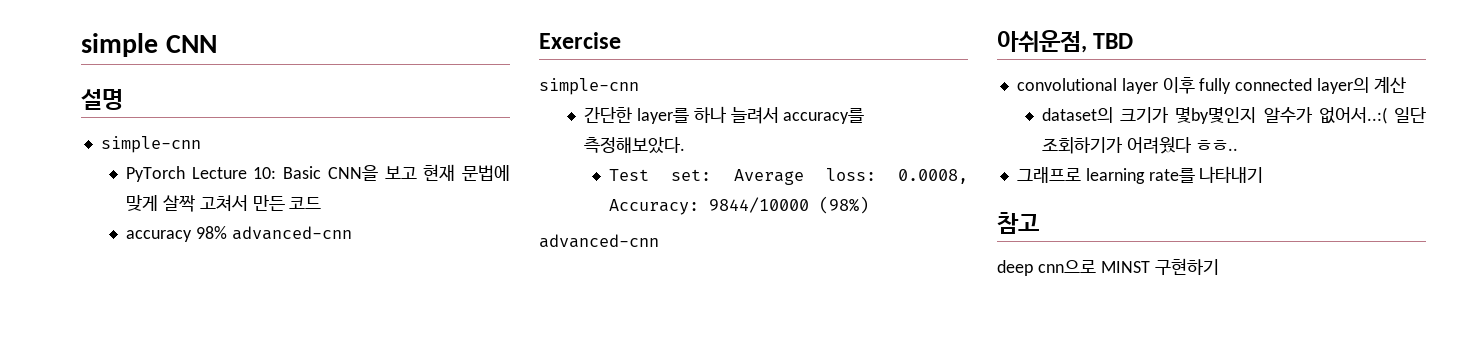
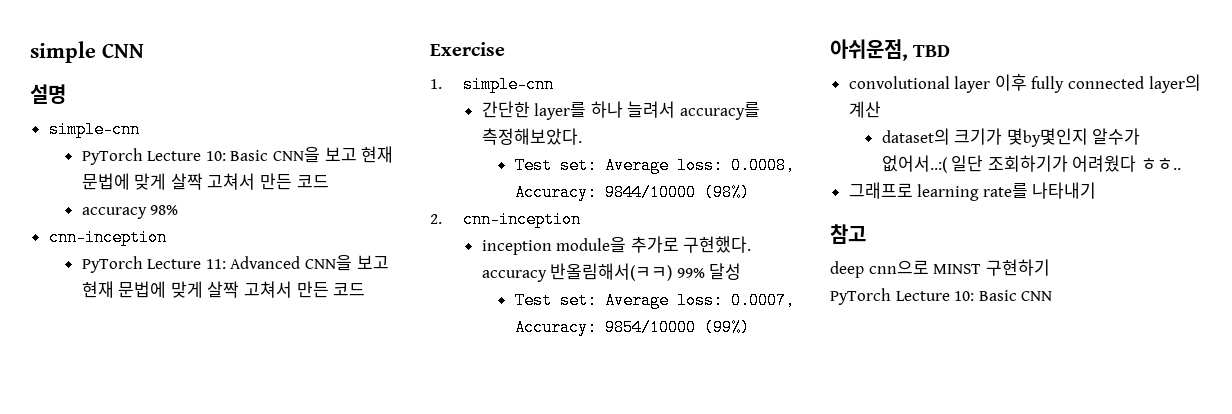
- accuracy 98% advanced-cnn
+ accuracy 98%
+ cnn-inception
+ PyTorch Lecture 11: Advanced CNN을 보고 현재 문법에 맞게 살짝 고쳐서 만든 코드
  Exercise
- simple-cnn
+ 1. simple-cnn
  Test set: Average loss: 0.0008, Accuracy: 9844/10000 (98%)
- advanced-cnn
+ 2. cnn-inception
+ inception module을 추가로 구현했다. accuracy 반올림해서(ㅋㅋ) 99% 달성
+ Test set: Average loss: 0.0007, Accuracy: 9854/10000 (99%)
+ PyTorch Lecture 10: Basic CNN

